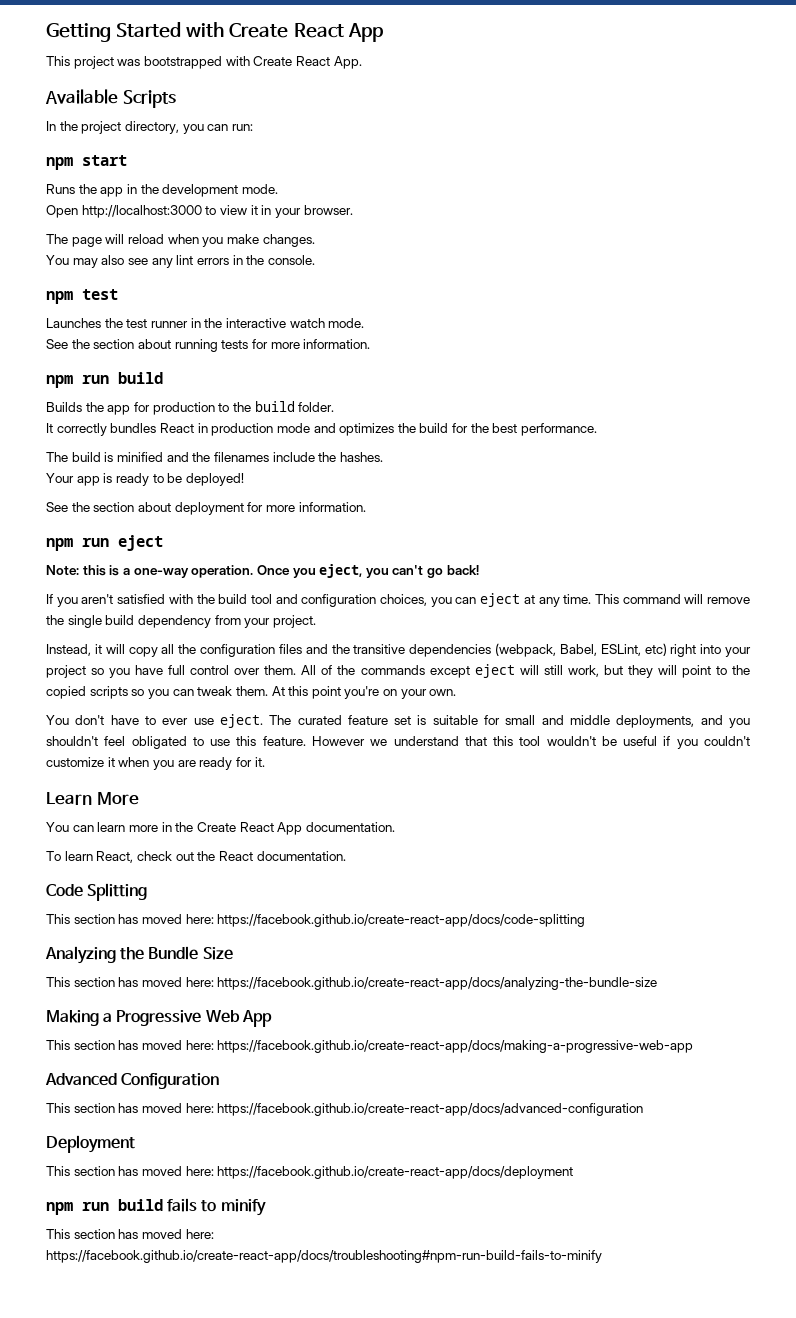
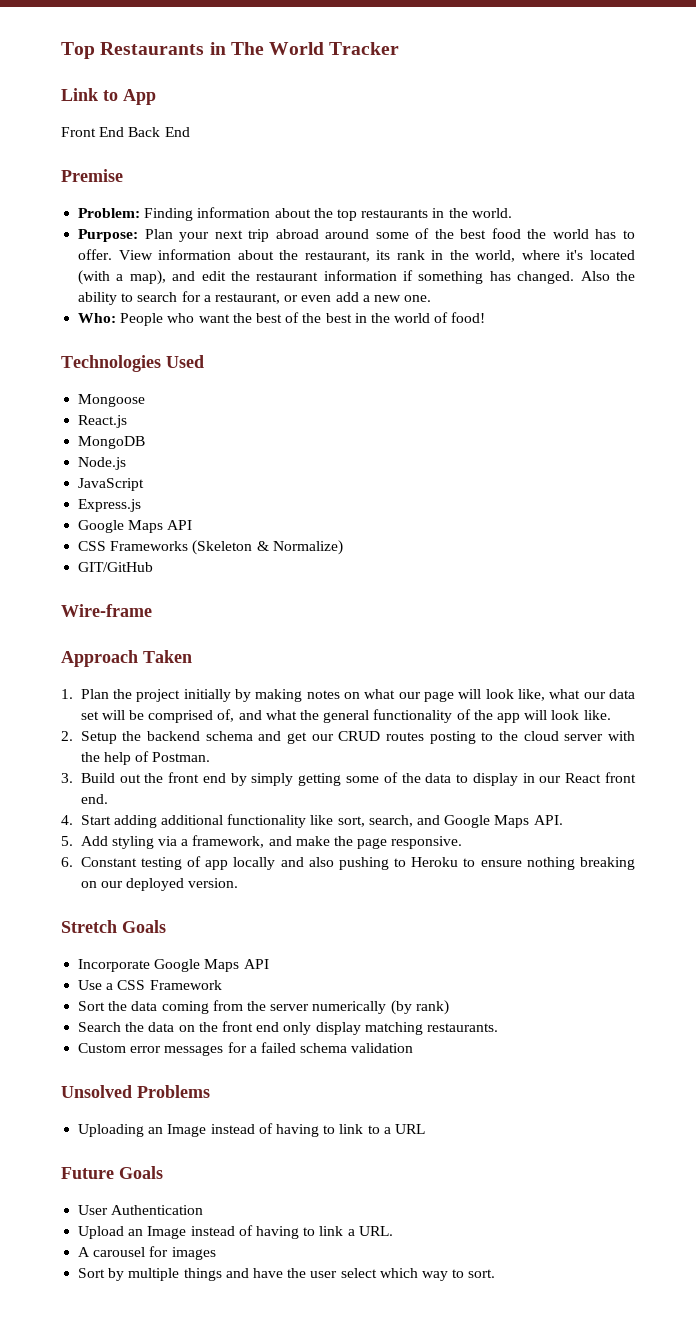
- Getting Started with Create React App
- This project was bootstrapped with Create React App.
- Available Scripts
- In the project directory, you can run:
- npm start
- Runs the app in the development mode.
- Open http://localhost:3000 to view it in your browser.
- The page will reload when you make changes.
- You may also see any lint errors in the console.
- npm test
- Launches the test runner in the interactive watch mode.
- See the section about running tests for more information.
- npm run build
- Builds the app for production to the build folder.
- It correctly bundles React in production mode and optimizes the build for the best performance.
- The build is minified and the filenames include the hashes.
- Your app is ready to be deployed!
- See the section about deployment for more information.
- npm run eject
- Note: this is a one-way operation. Once you eject, you can't go back!
- If you aren't satisfied with the build tool and configuration choices, you can eject at any time. This command will remove the single build dependency from your project.
- Instead, it will copy all the configuration files and the transitive dependencies (webpack, Babel, ESLint, etc) right into your project so you have full control over them. All of the commands except eject will still work, but they will point to the copied scripts so you can tweak them. At this point you're on your own.
- You don't have to ever use eject. The curated feature set is suitable for small and middle deployments, and you shouldn't feel obligated to use this feature. However we understand that this tool wouldn't be useful if you couldn't customize it when you are ready for it.
- Learn More
- You can learn more in the Create React App documentation.
- To learn React, check out the React documentation.
- Code Splitting
- This section has moved here: https://facebook.github.io/create-react-app/docs/code-splitting
- Analyzing the Bundle Size
- This section has moved here: https://facebook.github.io/create-react-app/docs/analyzing-the-bundle-size
- Making a Progressive Web App
- This section has moved here: https://facebook.github.io/create-react-app/docs/making-a-progressive-web-app
- Advanced Configuration
- This section has moved here: https://facebook.github.io/create-react-app/docs/advanced-configuration
- Deployment
- This section has moved here: https://facebook.github.io/create-react-app/docs/deployment
- npm run build fails to minify
- This section has moved here: https://facebook.github.io/create-react-app/docs/troubleshooting#npm-run-build-fails-to-minify
+ Top Restaurants in The World Tracker
+ Link to App
+ Front End Back End
+ Premise
+ Problem: Finding information about the top restaurants in the world.
+ Purpose: Plan your next trip abroad around some of the best food the world has to offer. View information about the restaurant, its rank in the world, where it's located (with a map), and edit the restaurant information if something has changed. Also the ability to search for a restaurant, or even add a new one.
+ Who: People who want the best of the best in the world of food!
+ Technologies Used
+ Mongoose
+ React.js
+ MongoDB
+ Node.js
+ JavaScript
+ Express.js
+ Google Maps API
+ CSS Frameworks (Skeleton & Normalize)
+ GIT/GitHub
+ Wire-frame
+ Approach Taken
+ 1. Plan the project initially by making notes on what our page will look like, what our data set will be comprised of, and what the general functionality of the app will look like.
+ 2. Setup the backend schema and get our CRUD routes posting to the cloud server with the help of Postman.
+ 3. Build out the front end by simply getting some of the data to display in our React front end.
+ 4. Start adding additional functionality like sort, search, and Google Maps API.
+ 5. Add styling via a framework, and make the page responsive.
+ 6. Constant testing of app locally and also pushing to Heroku to ensure nothing breaking on our deployed version.
+ Stretch Goals
+ Incorporate Google Maps API
+ Use a CSS Framework
+ Sort the data coming from the server numerically (by rank)
+ Search the data on the front end only display matching restaurants.
+ Custom error messages for a failed schema validation
+ Unsolved Problems
+ Uploading an Image instead of having to link to a URL
+ Future Goals
+ User Authentication
+ Upload an Image instead of having to link a URL.
+ A carousel for images
+ Sort by multiple things and have the user select which way to sort.

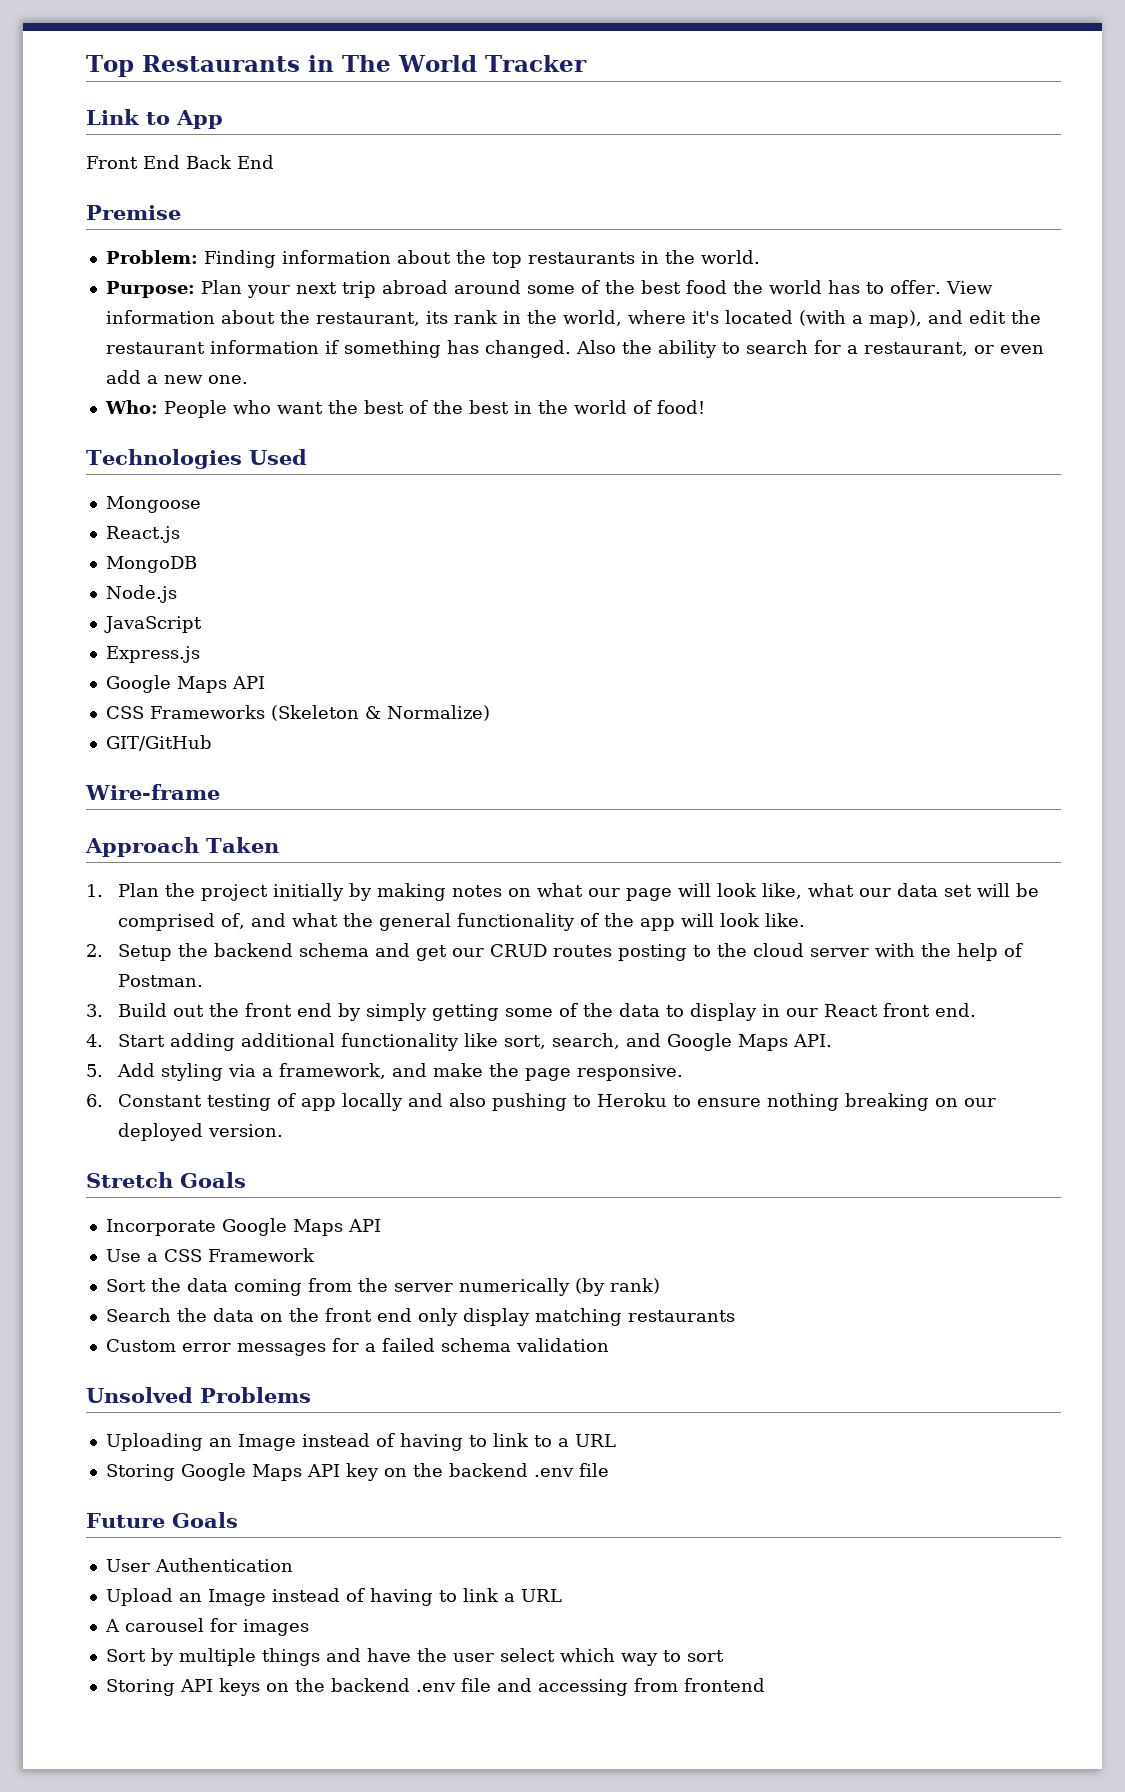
- Search the data on the front end only display matching restaurants.
+ Search the data on the front end only display matching restaurants
+ Storing Google Maps API key on the backend .env file
- Upload an Image instead of having to link a URL.
+ Upload an Image instead of having to link a URL
- Sort by multiple things and have the user select which way to sort.
+ Sort by multiple things and have the user select which way to sort
+ Storing API keys on the backend .env file and accessing from frontend

